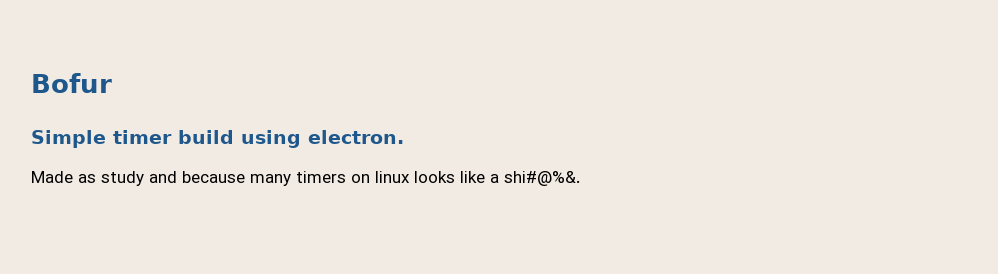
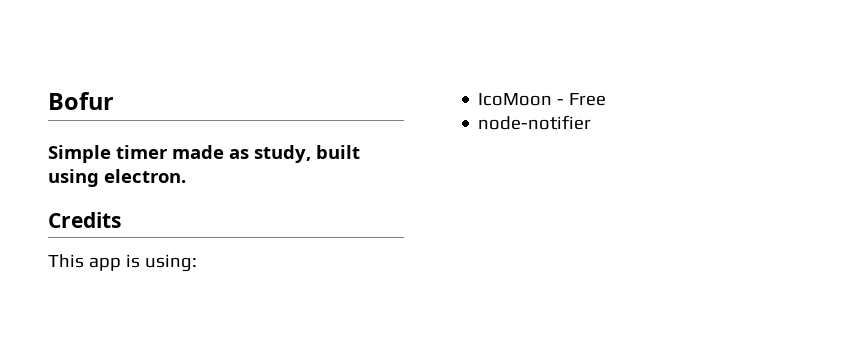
- Simple timer build using electron.
- Made as study and because many timers on linux looks like a shi#@%&.
+ Simple timer made as study, built using electron.
+ Credits
+ This app is using:
+ IcoMoon - Free
+ node-notifier

